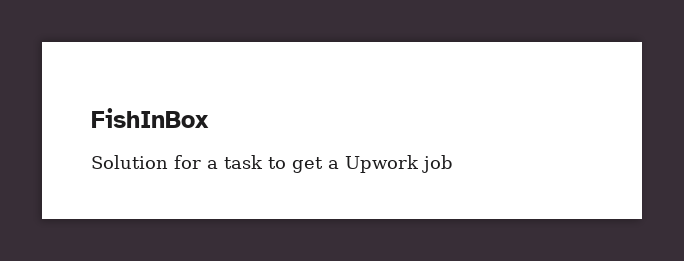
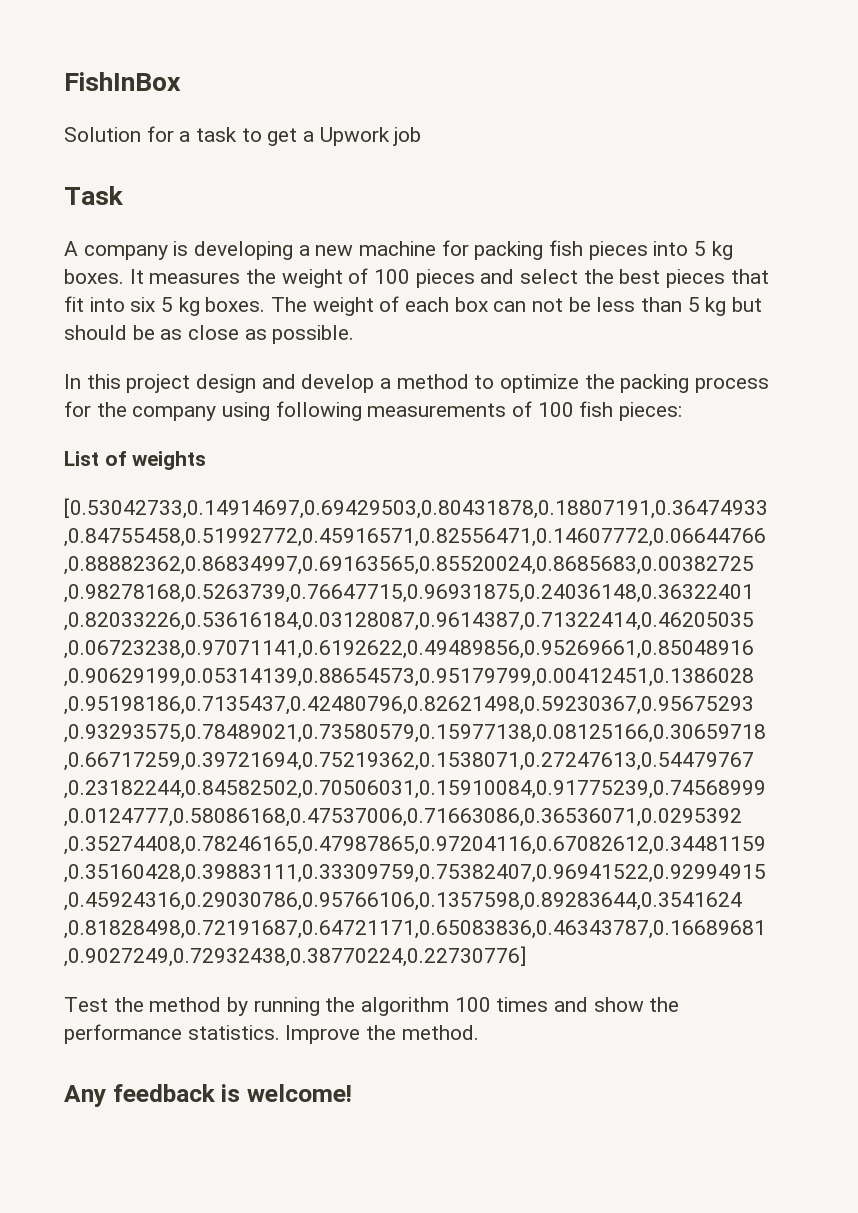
+ Task
+ A company is developing a new machine for packing fish pieces into 5 kg boxes. It measures the weight of 100 pieces and select the best pieces that fit into six 5 kg boxes. The weight of each box can not be less than 5 kg but should be as close as possible.
+ In this project design and develop a method to optimize the packing process for the company using following measurements of 100 fish pieces:
+ List of weights
+ [0.53042733,0.14914697,0.69429503,0.80431878,0.18807191,0.36474933 ,0.84755458,0.51992772,0.45916571,0.82556471,0.14607772,0.06644766 ,0.88882362,0.86834997,0.69163565,0.85520024,0.8685683,0.00382725 ,0.98278168,0.5263739,0.76647715,0.96931875,0.24036148,0.36322401 ,0.82033226,0.53616184,0.03128087,0.9614387,0.71322414,0.46205035 ,0.06723238,0.97071141,0.6192622,0.49489856,0.95269661,0.85048916 ,0.90629199,0.05314139,0.88654573,0.95179799,0.00412451,0.1386028 ,0.95198186,0.7135437,0.42480796,0.82621498,0.59230367,0.95675293 ,0.93293575,0.78489021,0.73580579,0.15977138,0.08125166,0.30659718 ,0.66717259,0.39721694,0.75219362,0.1538071,0.27247613,0.54479767 ,0.23182244,0.84582502,0.70506031,0.15910084,0.91775239,0.74568999 ,0.0124777,0.58086168,0.47537006,0.71663086,0.36536071,0.0295392 ,0.35274408,0.78246165,0.47987865,0.97204116,0.67082612,0.34481159 ,0.35160428,0.39883111,0.33309759,0.75382407,0.96941522,0.92994915 ,0.45924316,0.29030786,0.95766106,0.1357598,0.89283644,0.3541624 ,0.81828498,0.72191687,0.64721171,0.65083836,0.46343787,0.16689681 ,0.9027249,0.72932438,0.38770224,0.22730776]
+ Test the method by running the algorithm 100 times and show the performance statistics. Improve the method.
+ Any feedback is welcome!

